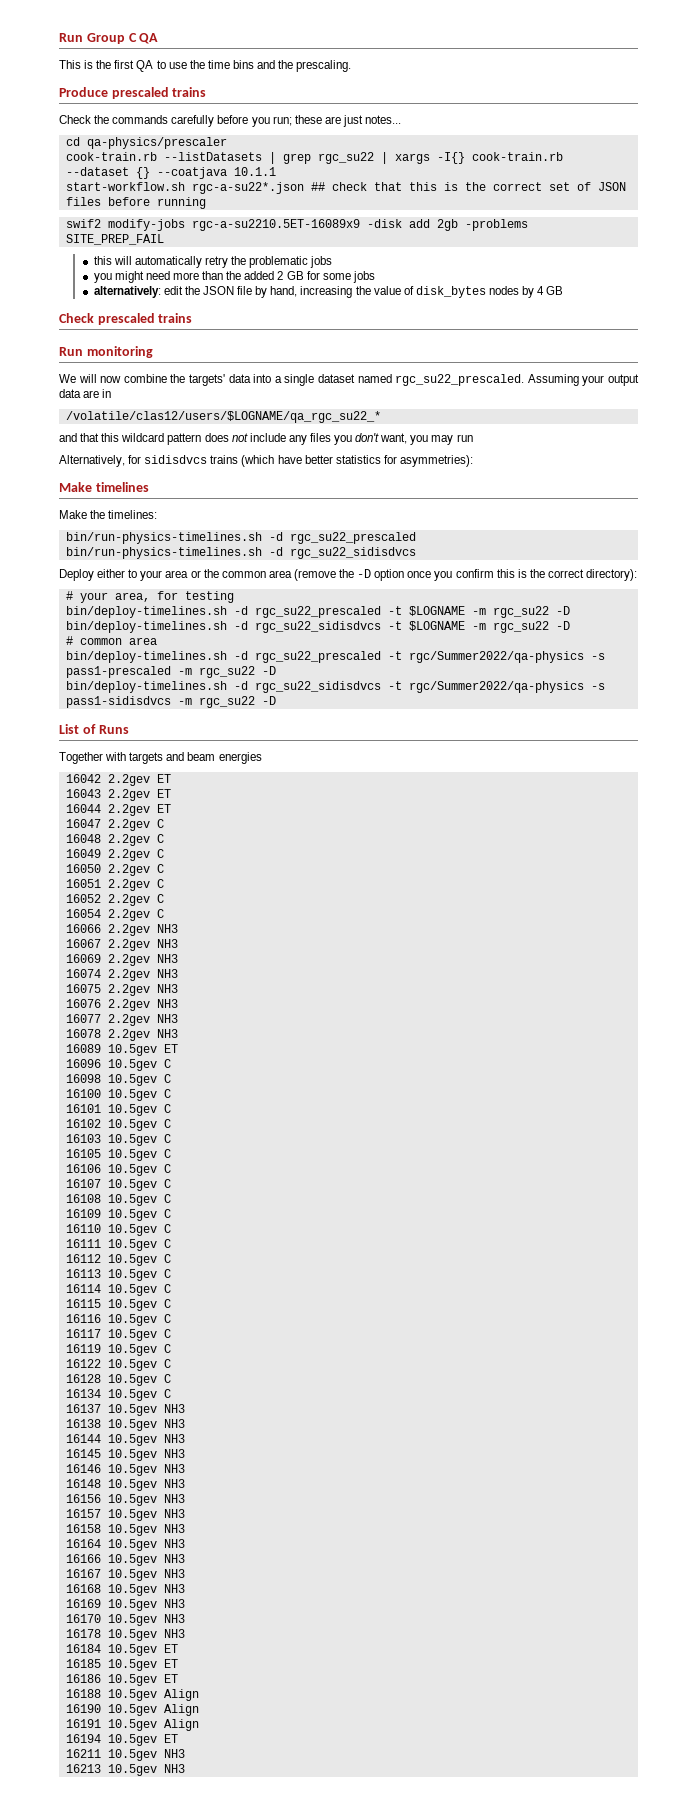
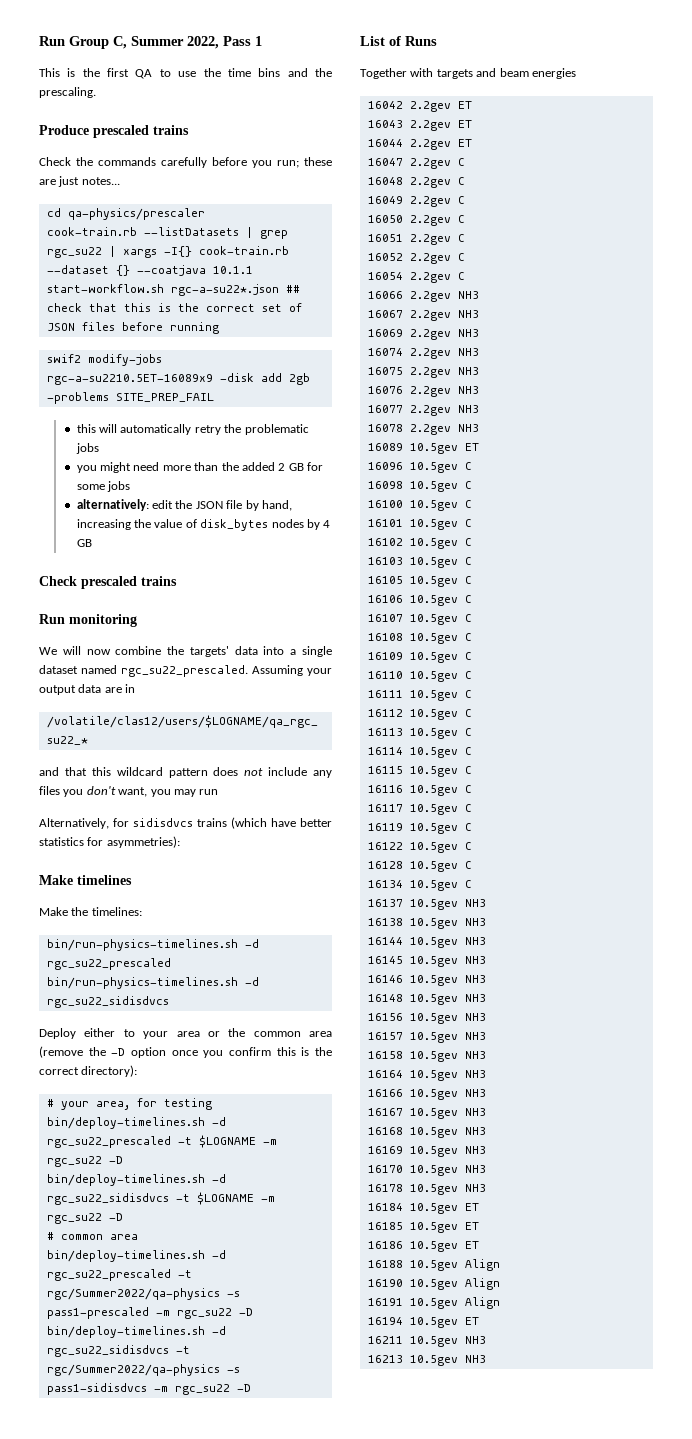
- Run Group C QA
+ Run Group C, Summer 2022, Pass 1

